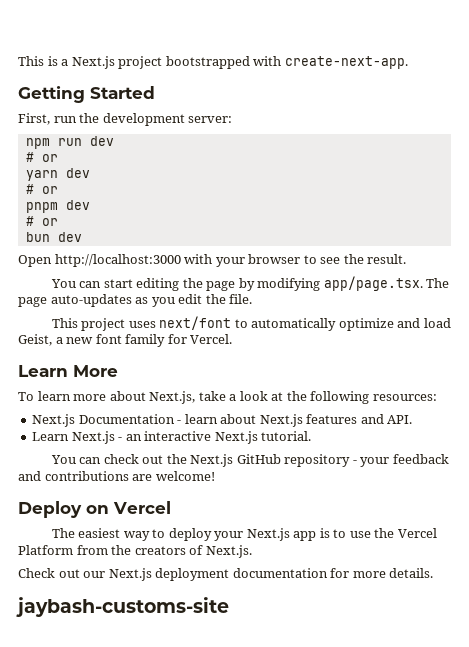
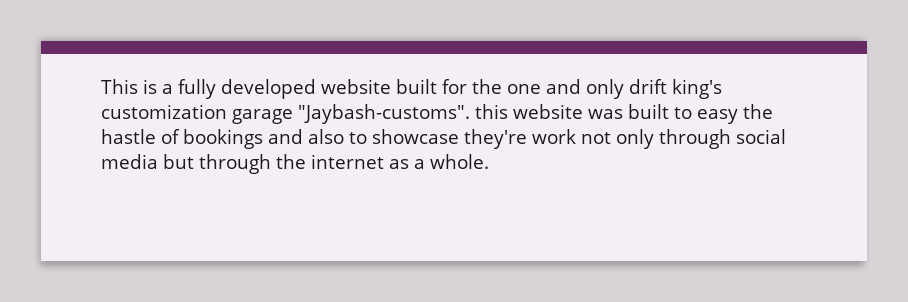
- This is a Next.js project bootstrapped with create-next-app.
- Getting Started
- First, run the development server:
- npm run dev
- # or
- yarn dev
- # or
- pnpm dev
- # or
- bun dev
- Open http://localhost:3000 with your browser to see the result.
- You can start editing the page by modifying app/page.tsx. The page auto-updates as you edit the file.
- This project uses next/font to automatically optimize and load Geist, a new font family for Vercel.
- Learn More
- To learn more about Next.js, take a look at the following resources:
- Next.js Documentation - learn about Next.js features and API.
- Learn Next.js - an interactive Next.js tutorial.
- You can check out the Next.js GitHub repository - your feedback and contributions are welcome!
- Deploy on Vercel
- The easiest way to deploy your Next.js app is to use the Vercel Platform from the creators of Next.js.
- Check out our Next.js deployment documentation for more details.
- jaybash-customs-site
+ This is a fully developed website built for the one and only drift king's customization garage "Jaybash-customs". this website was built to easy the hastle of bookings and also to showcase they're work not only through social media but through the internet as a whole.

